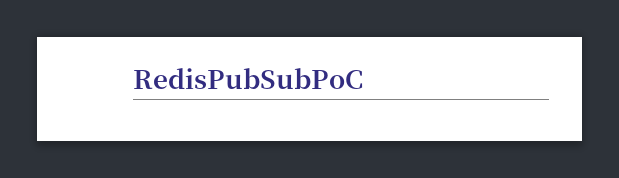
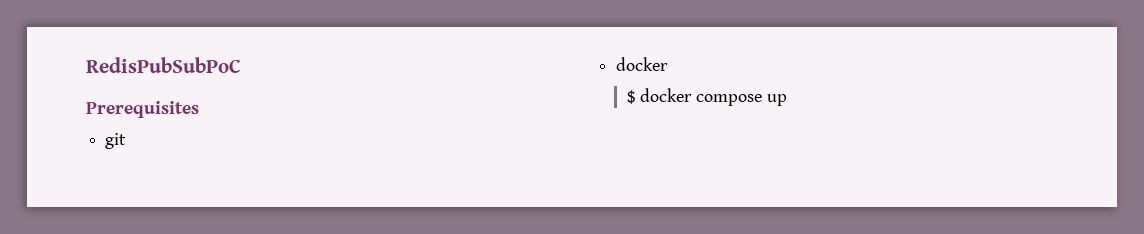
+ Prerequisites
+ git
+ docker
+ $ docker compose up

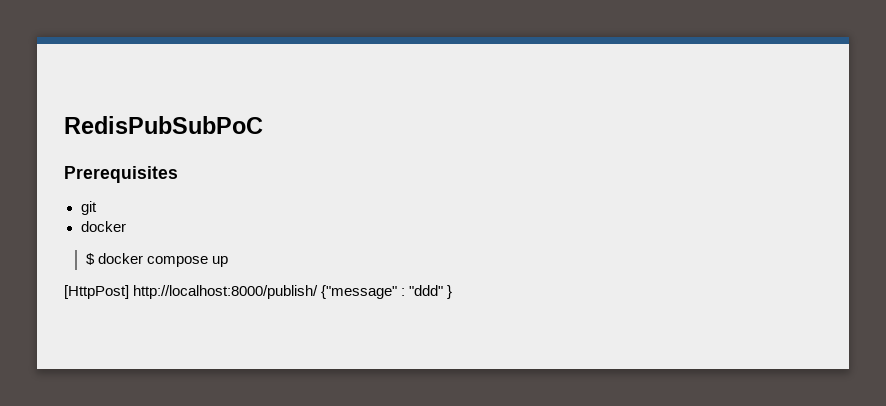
+ [HttpPost] http://localhost:8000/publish/ {"message" : "ddd" }

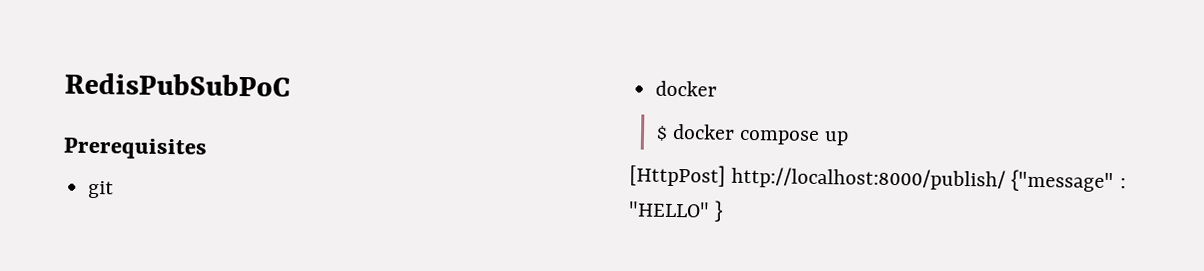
- [HttpPost] http://localhost:8000/publish/ {"message" : "ddd" }
+ [HttpPost] http://localhost:8000/publish/ {"message" : "HELLO" }

